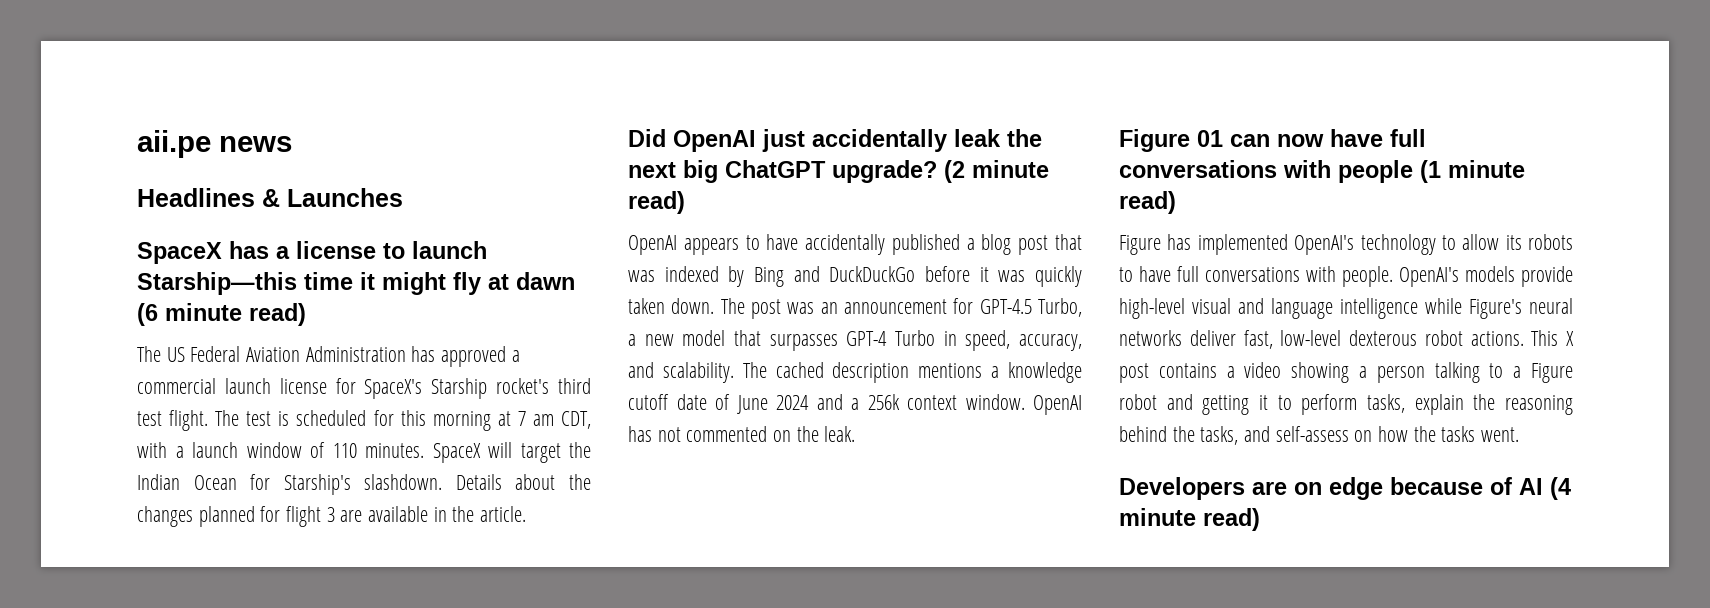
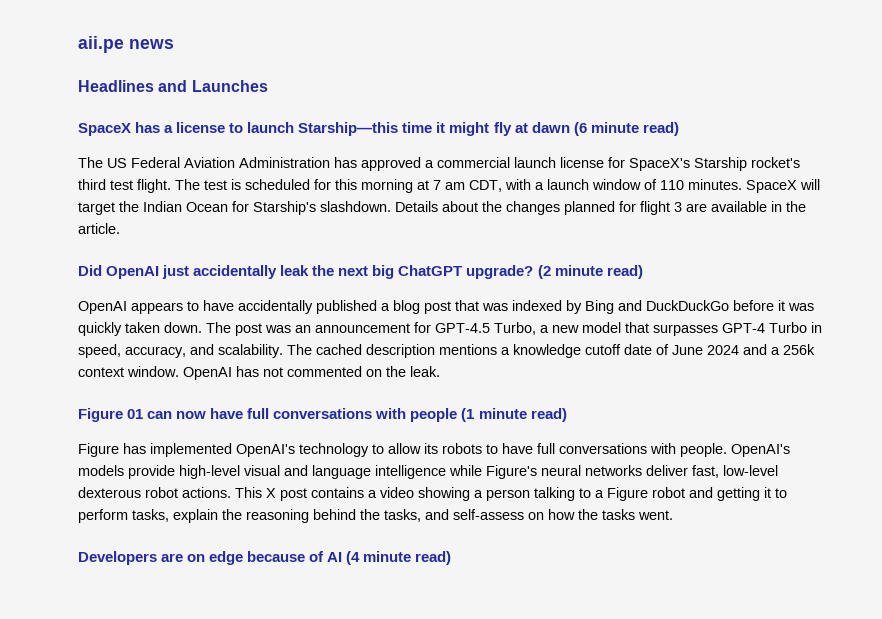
- Headlines & Launches
+ Headlines and Launches

